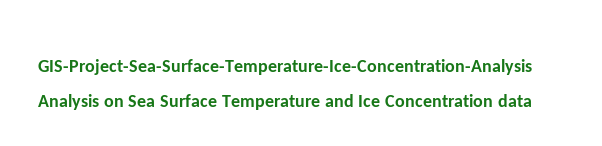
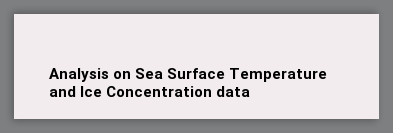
- GIS-Project-Sea-Surface-Temperature-Ice-Concentration-Analysis

